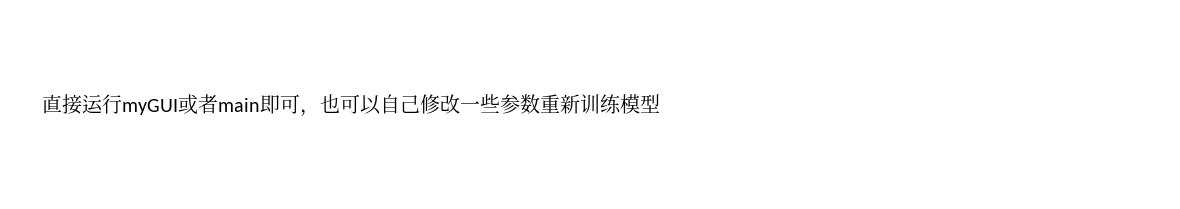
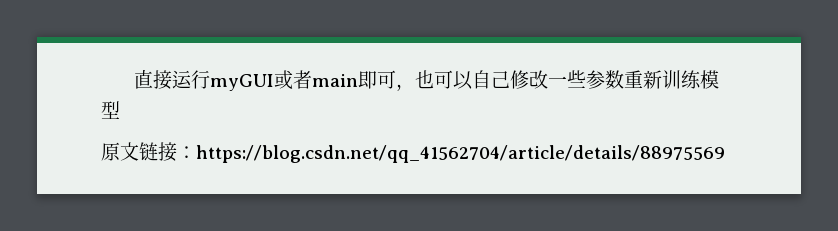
+ 原文链接：https://blog.csdn.net/qq_41562704/article/details/88975569

